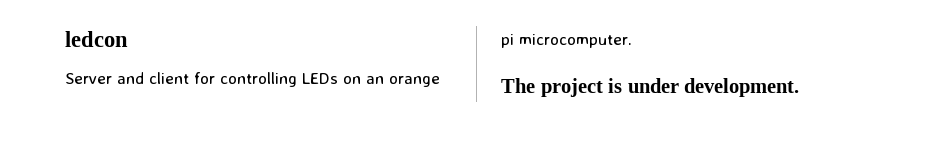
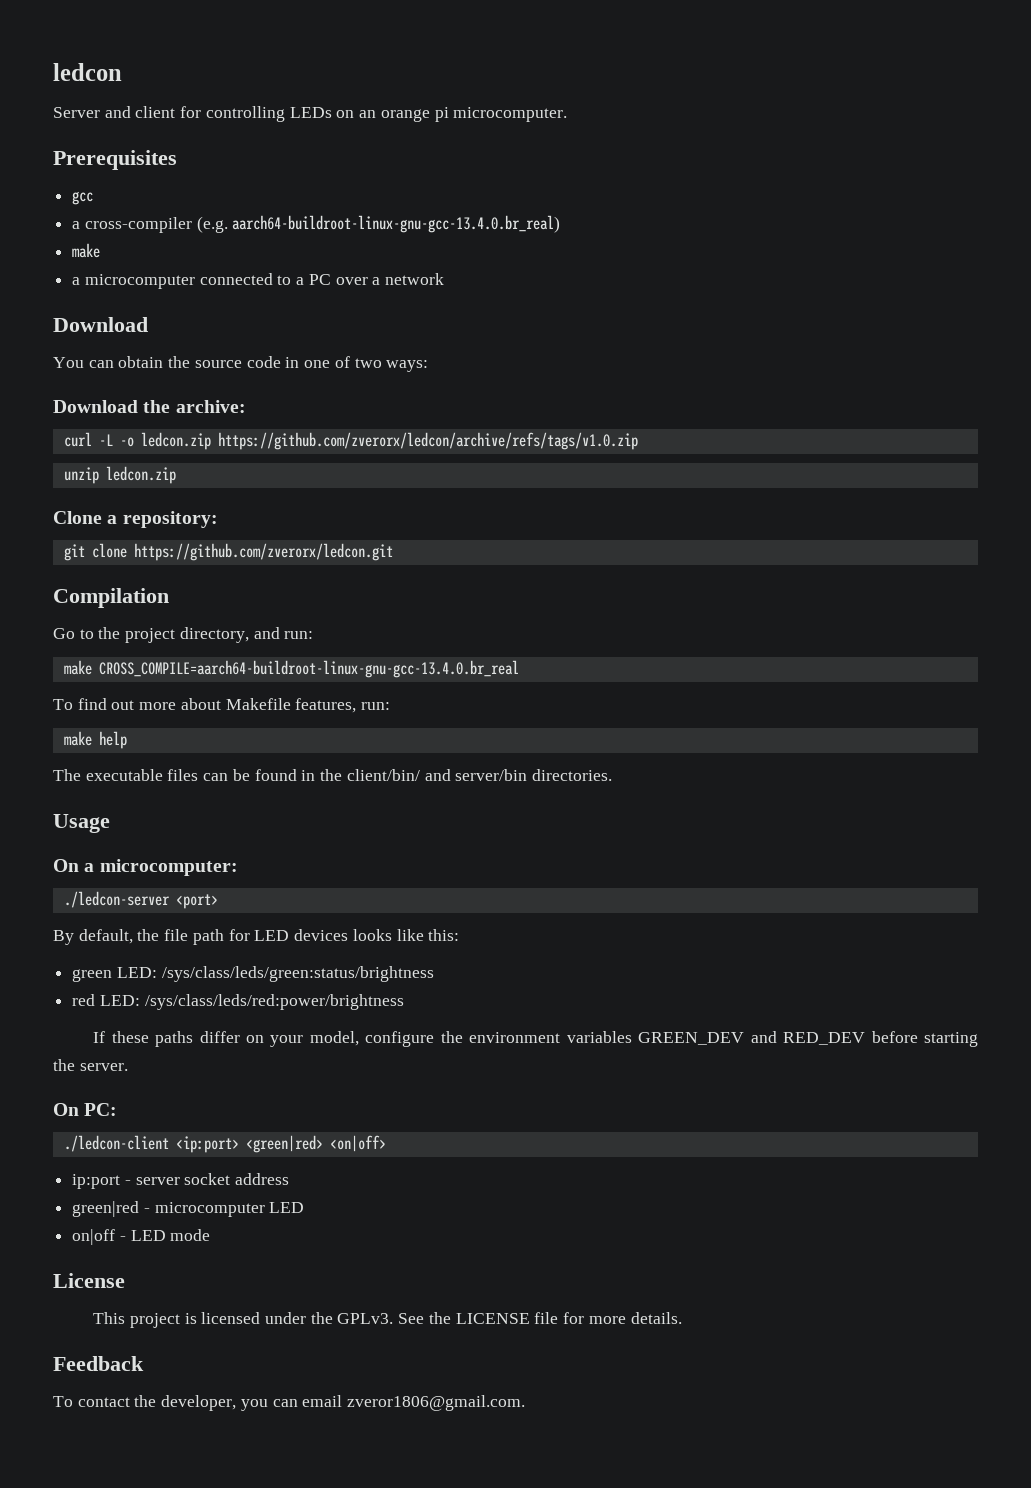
- The project is under development.
+ Prerequisites
+ gcc
+ a cross-compiler (e.g. aarch64-buildroot-linux-gnu-gcc-13.4.0.br_real)
+ make
+ a microcomputer connected to a PC over a network
+ Download
+ You can obtain the source code in one of two ways:
+ Download the archive:
+ curl -L -o ledcon.zip https://github.com/zverorx/ledcon/archive/refs/tags/v1.0.zip
+ unzip ledcon.zip
+ Clone a repository:
+ git clone https://github.com/zverorx/ledcon.git
+ Compilation
+ Go to the project directory, and run:
+ make CROSS_COMPILE=aarch64-buildroot-linux-gnu-gcc-13.4.0.br_real
+ To find out more about Makefile features, run:
+ make help
+ The executable files can be found in the client/bin/ and server/bin directories.
+ Usage
+ On a microcomputer:
+ ./ledcon-server <port>
+ By default, the file path for LED devices looks like this:
+ green LED: /sys/class/leds/green:status/brightness
+ red LED: /sys/class/leds/red:power/brightness
+ If these paths differ on your model, configure the environment variables GREEN_DEV and RED_DEV before starting the server.
+ On PC:
+ ./ledcon-client <ip:port> <green|red> <on|off>
+ ip:port - server socket address
+ green|red - microcomputer LED
+ on|off - LED mode
+ License
+ This project is licensed under the GPLv3. See the LICENSE file for more details.
+ Feedback
+ To contact the developer, you can email zveror1806@gmail.com.

